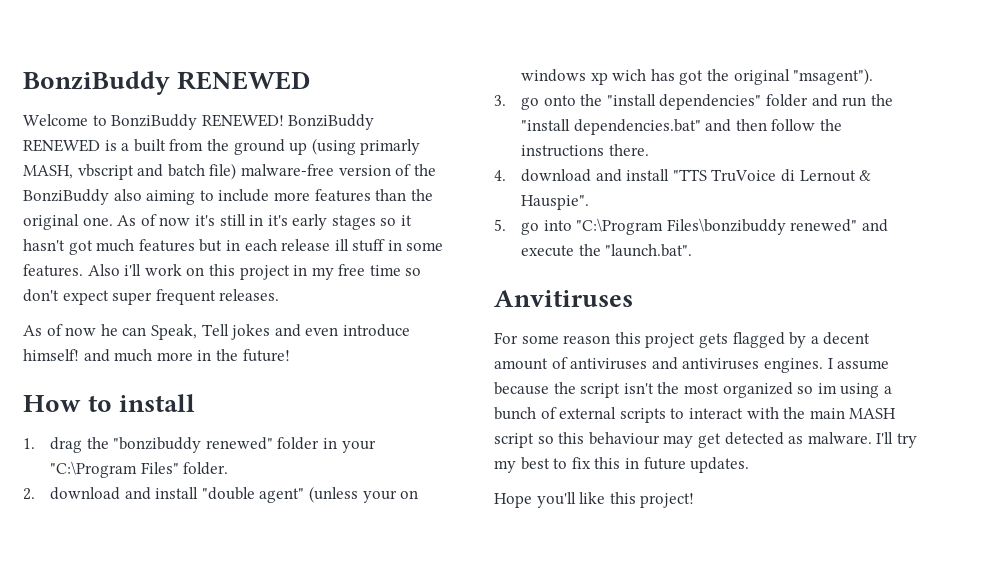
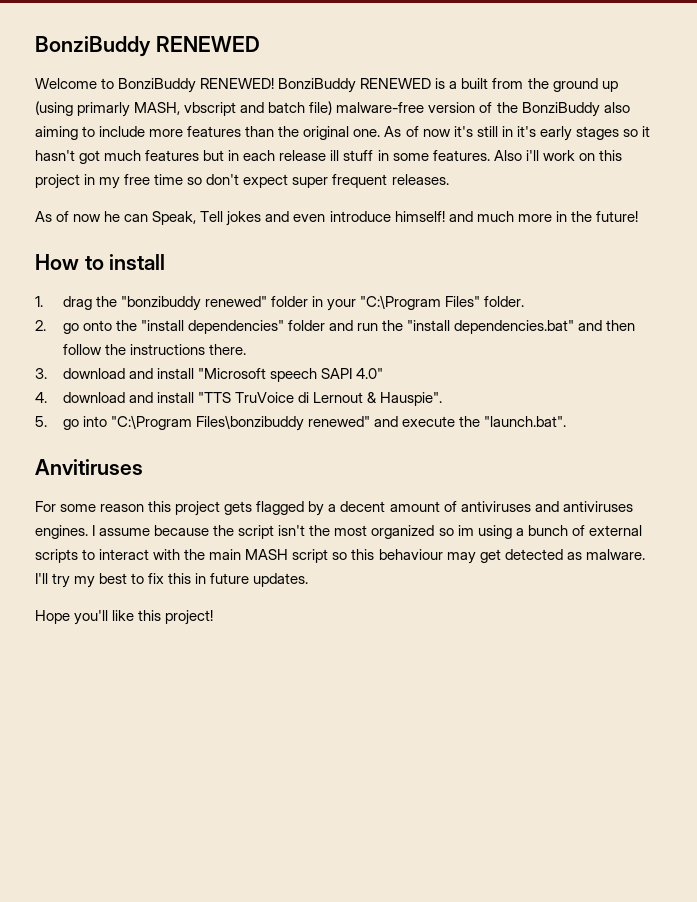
- 2. download and install "double agent" (unless your on windows xp wich has got the original "msagent").
- 3. go onto the "install dependencies" folder and run the "install dependencies.bat" and then follow the instructions there.
+ 2. go onto the "install dependencies" folder and run the "install dependencies.bat" and then follow the instructions there.
+ 3. download and install "Microsoft speech SAPI 4.0"

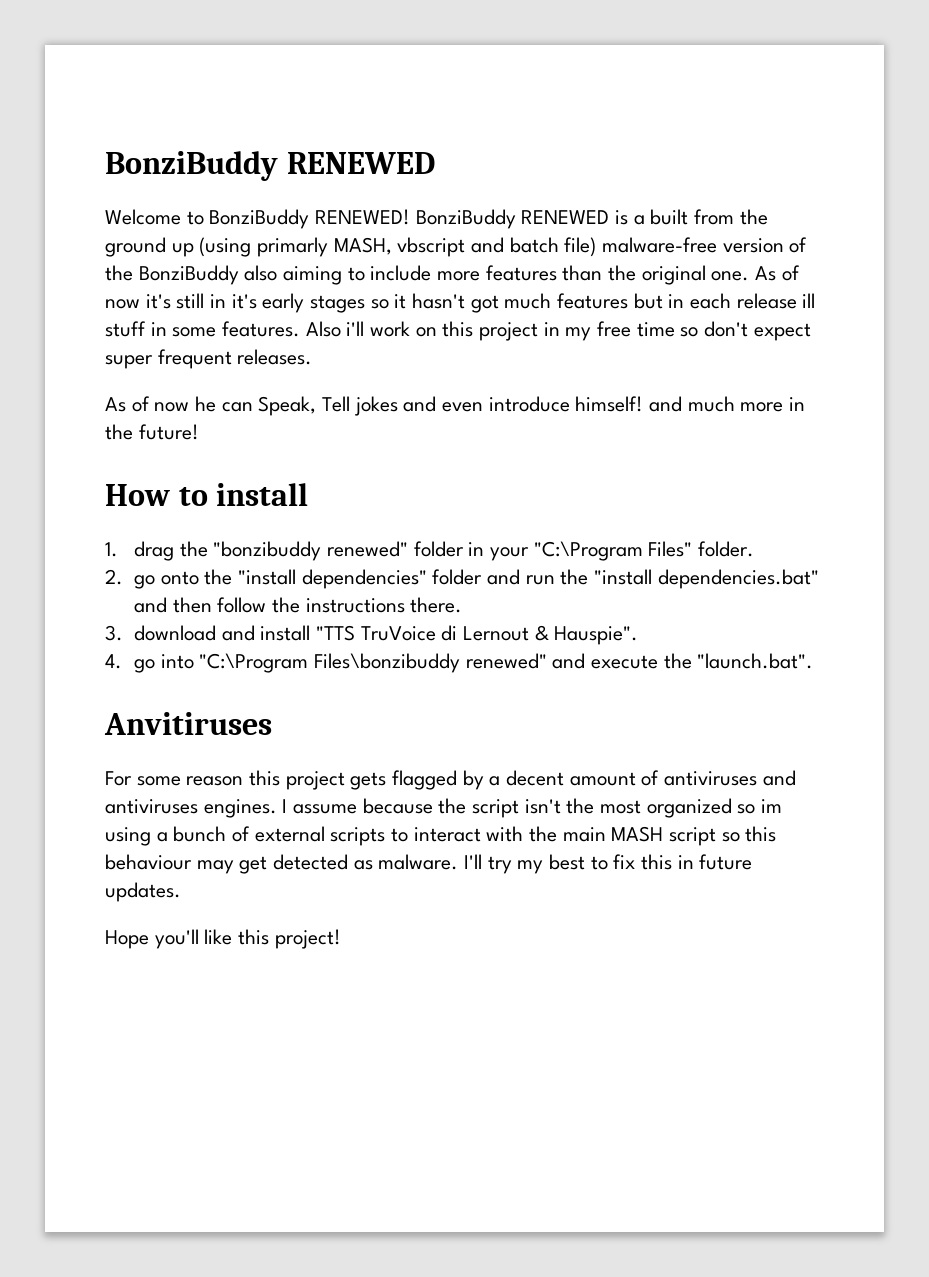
- 3. download and install "Microsoft speech SAPI 4.0"
- 4. download and install "TTS TruVoice di Lernout & Hauspie".
+ 3. download and install "TTS TruVoice di Lernout & Hauspie".
- 5. go into "C:\Program Files\bonzibuddy renewed" and execute the "launch.bat".
+ 4. go into "C:\Program Files\bonzibuddy renewed" and execute the "launch.bat".

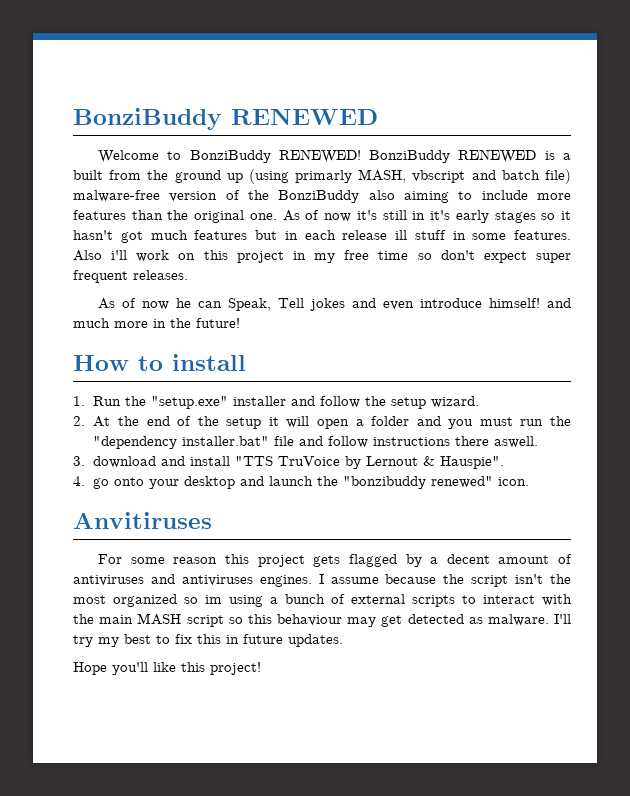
- 1. drag the "bonzibuddy renewed" folder in your "C:\Program Files" folder.
- 2. go onto the "install dependencies" folder and run the "install dependencies.bat" and then follow the instructions there.
+ 1. Run the "setup.exe" installer and follow the setup wizard.
+ 2. At the end of the setup it will open a folder and you must run the "dependency installer.bat" file and follow instructions there aswell.
- 3. download and install "TTS TruVoice di Lernout & Hauspie".
+ 3. download and install "TTS TruVoice by Lernout & Hauspie".
- 4. go into "C:\Program Files\bonzibuddy renewed" and execute the "launch.bat".
+ 4. go onto your desktop and launch the "bonzibuddy renewed" icon.

